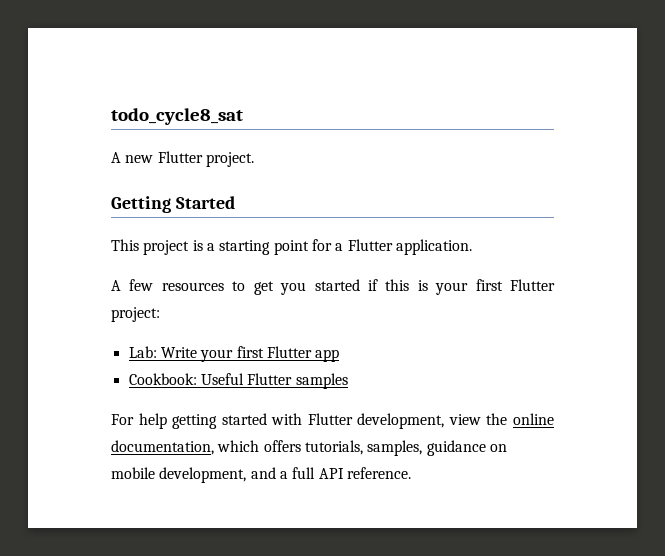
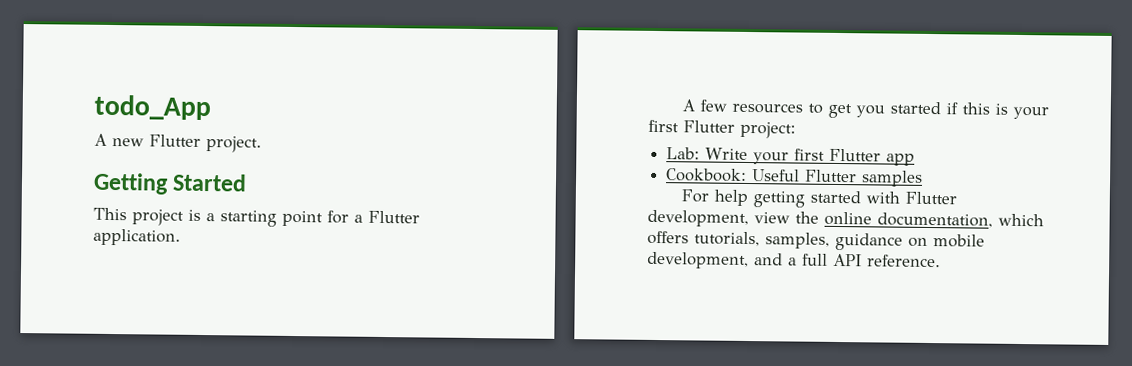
- todo_cycle8_sat
+ todo_App

